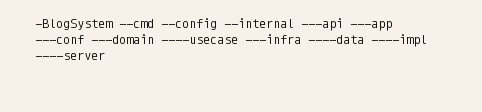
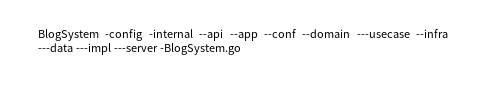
- -BlogSystem --cmd --config --internal ---api ---app ---conf ---domain ----usecase ---infra ----data ----impl ----server
+ BlogSystem -config -internal --api --app --conf --domain ---usecase --infra ---data ---impl ---server -BlogSystem.go

